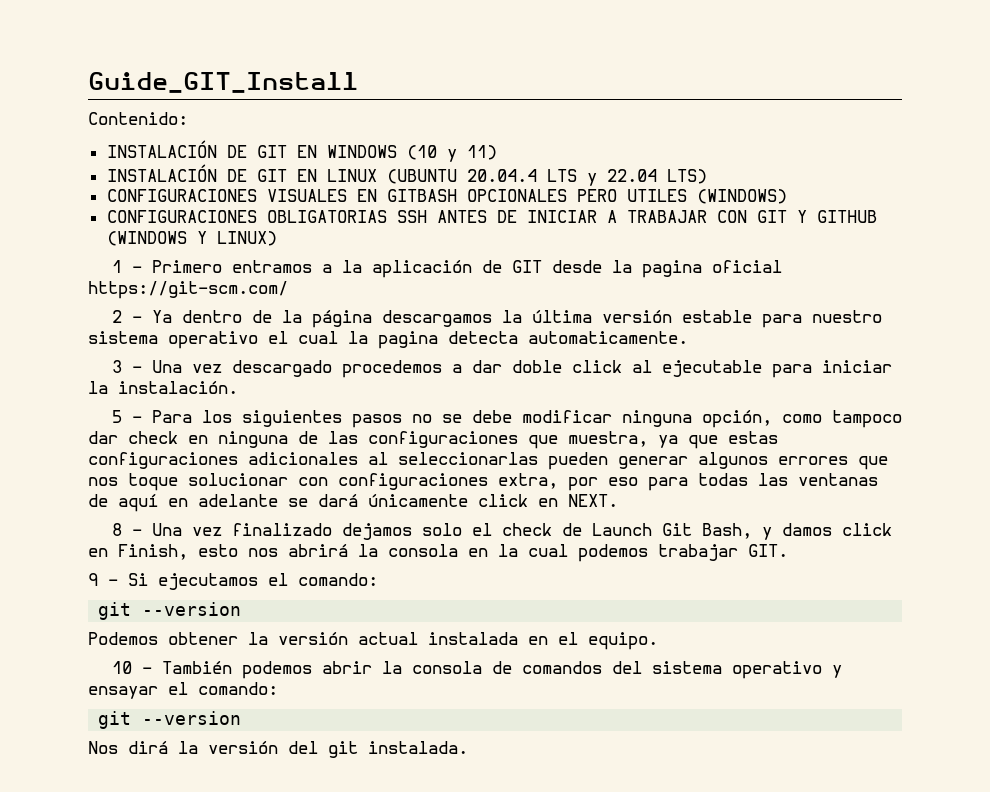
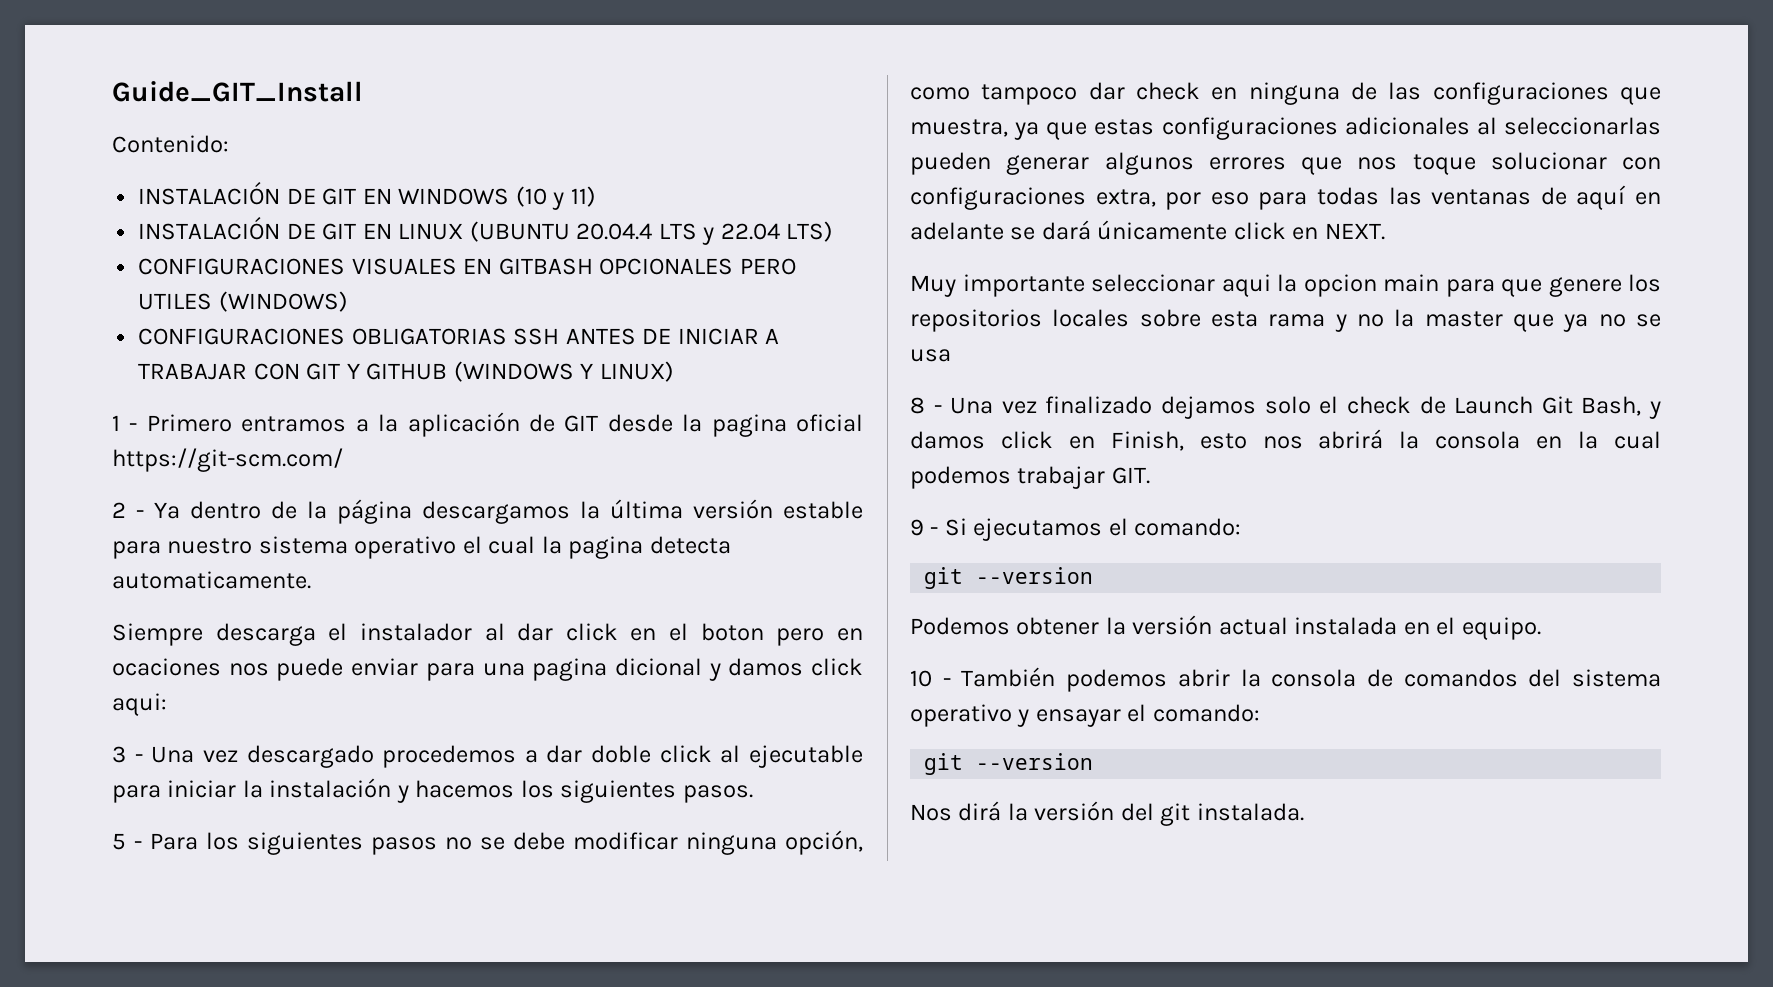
+ Siempre descarga el instalador al dar click en el boton pero en ocaciones nos puede enviar para una pagina dicional y damos click aqui:
- 3 - Una vez descargado procedemos a dar doble click al ejecutable para iniciar la instalación.
+ 3 - Una vez descargado procedemos a dar doble click al ejecutable para iniciar la instalación y hacemos los siguientes pasos.
+ Muy importante seleccionar aqui la opcion main para que genere los repositorios locales sobre esta rama y no la master que ya no se usa

